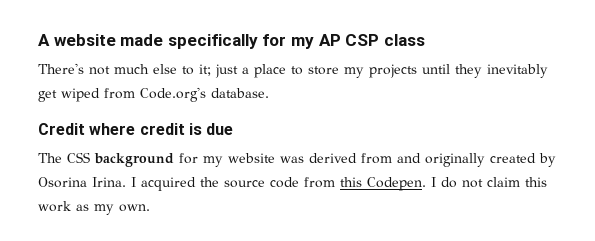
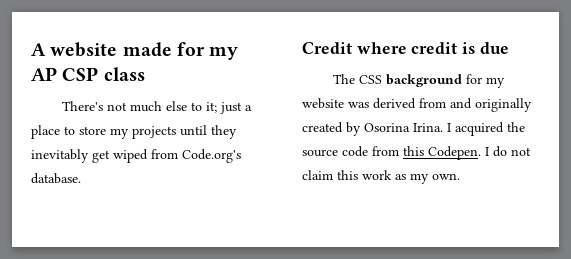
- A website made specifically for my AP CSP class
+ A website made for my AP CSP class

